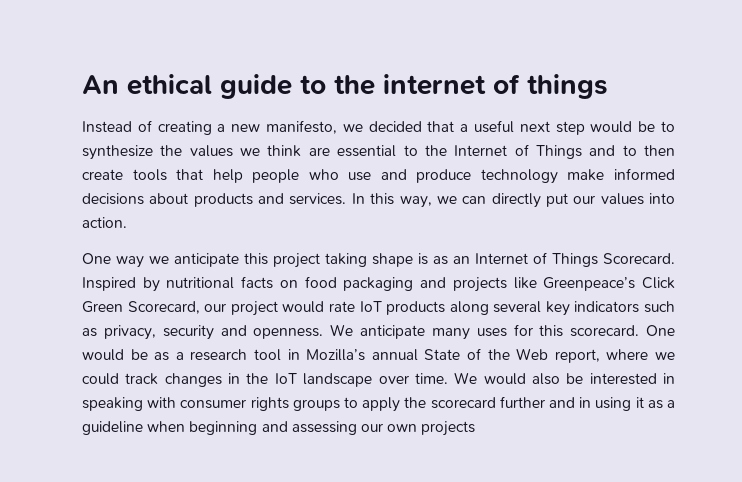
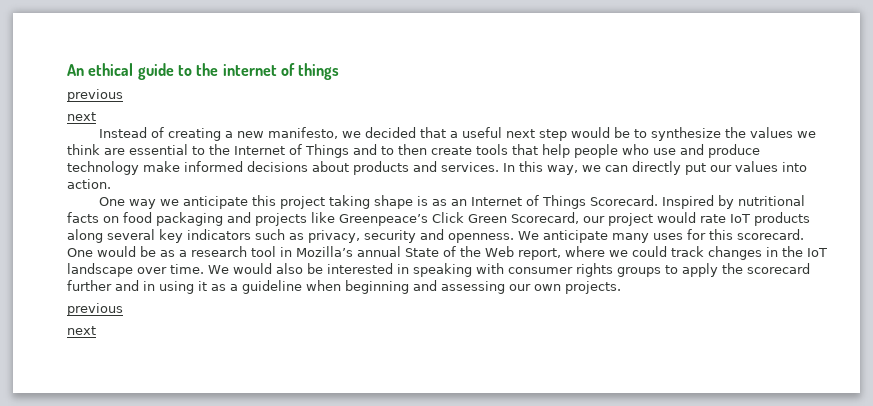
  An ethical guide to the internet of things
+ previous
+ next
- We would also be interested in speaking with consumer rights groups to apply the scorecard further and in using it as a guideline when beginning and assessing our own projects
+ We would also be interested in speaking with consumer rights groups to apply the scorecard further and in using it as a guideline when beginning and assessing our own projects.
+ previous
+ next

